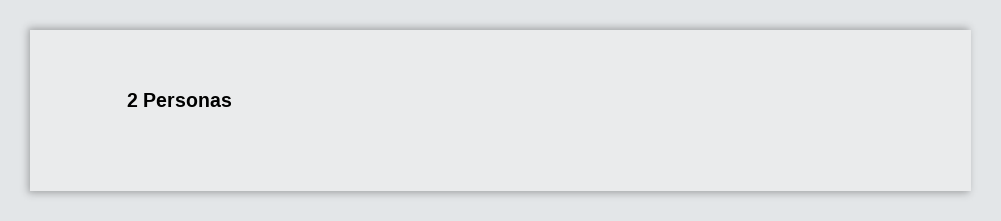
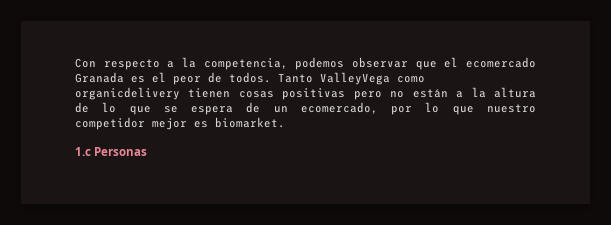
- 2 Personas
+ Con respecto a la competencia, podemos observar que el ecomercado Granada es el peor de todos. Tanto ValleyVega como organicdelivery tienen cosas positivas pero no están a la altura de lo que se espera de un ecomercado, por lo que nuestro competidor mejor es biomarket.
+ 1.c Personas

